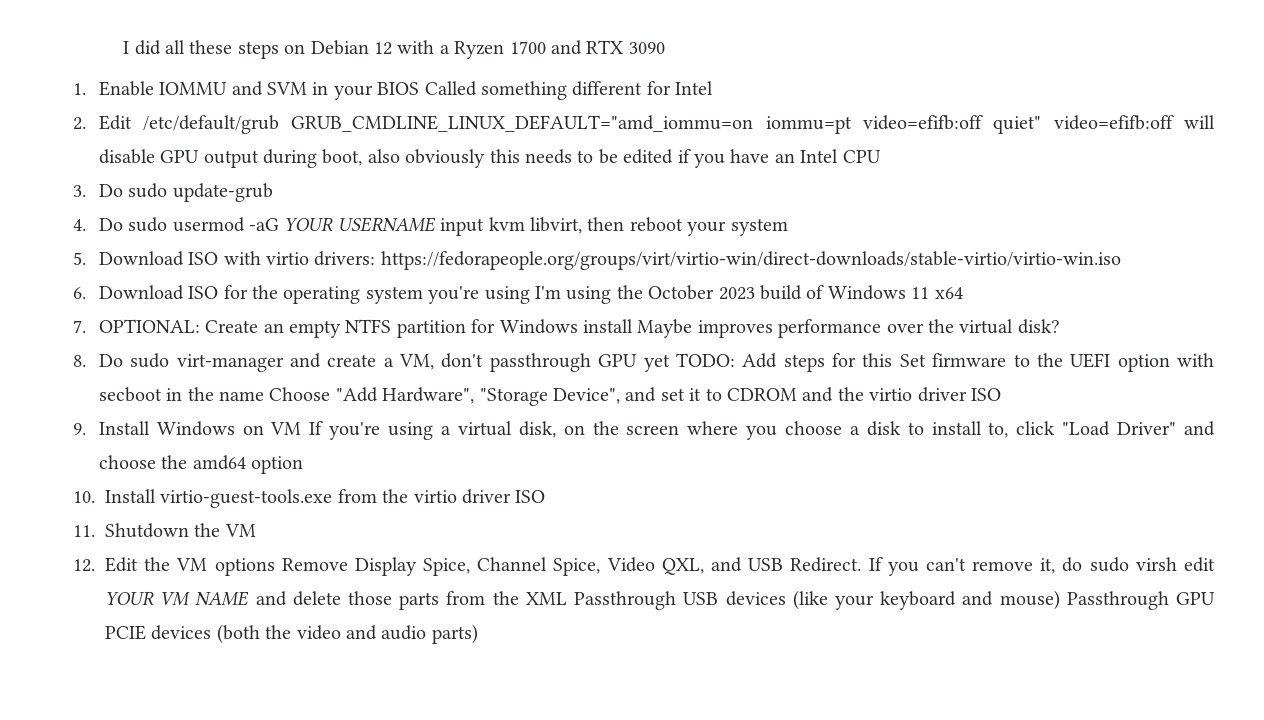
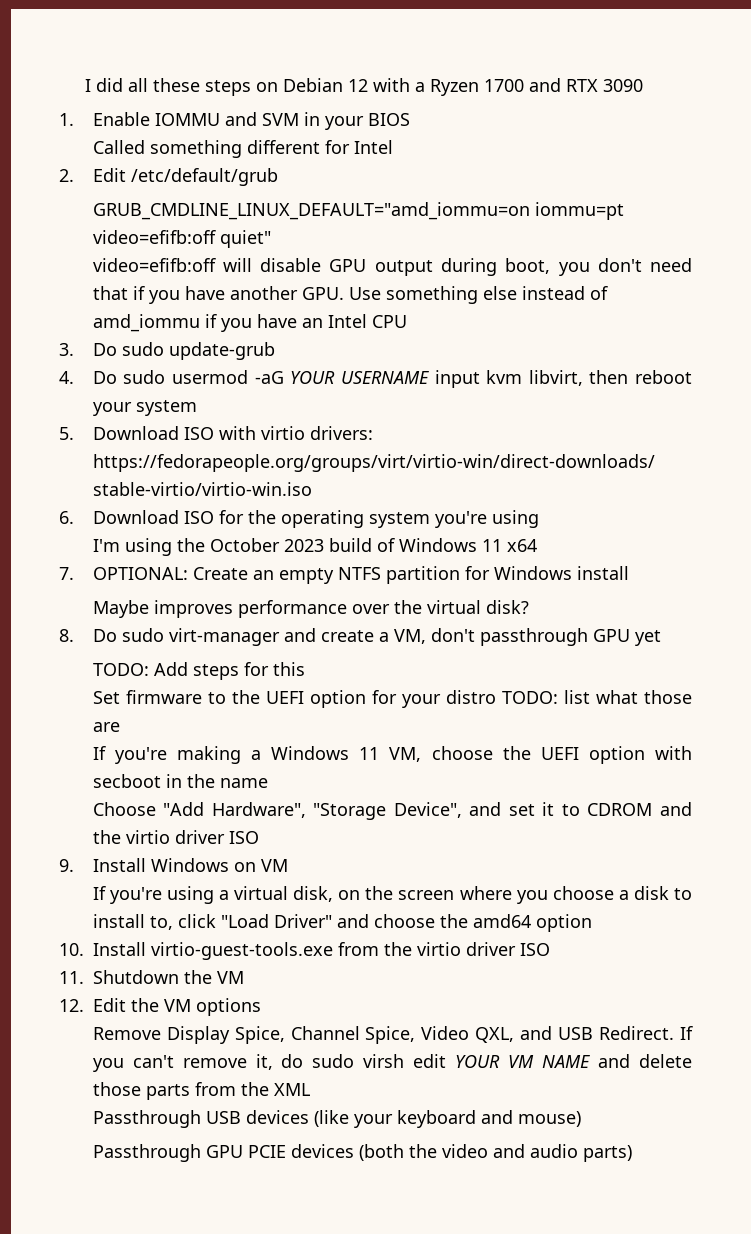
- 1. Enable IOMMU and SVM in your BIOS Called something different for Intel
+ 1. Enable IOMMU and SVM in your BIOS
+ Called something different for Intel
- 2. Edit /etc/default/grub GRUB_CMDLINE_LINUX_DEFAULT="amd_iommu=on iommu=pt video=efifb:off quiet" video=efifb:off will disable GPU output during boot, also obviously this needs to be edited if you have an Intel CPU
+ 2. Edit /etc/default/grub
+ GRUB_CMDLINE_LINUX_DEFAULT="amd_iommu=on iommu=pt video=efifb:off quiet"
+ video=efifb:off will disable GPU output during boot, you don't need that if you have another GPU. Use something else instead of amd_iommu if you have an Intel CPU
- 6. Download ISO for the operating system you're using I'm using the October 2023 build of Windows 11 x64
+ 6. Download ISO for the operating system you're using
+ I'm using the October 2023 build of Windows 11 x64
- 7. OPTIONAL: Create an empty NTFS partition for Windows install Maybe improves performance over the virtual disk?
+ 7. OPTIONAL: Create an empty NTFS partition for Windows install
+ Maybe improves performance over the virtual disk?
- 8. Do sudo virt-manager and create a VM, don't passthrough GPU yet TODO: Add steps for this Set firmware to the UEFI option with secboot in the name Choose "Add Hardware", "Storage Device", and set it to CDROM and the virtio driver ISO
+ 8. Do sudo virt-manager and create a VM, don't passthrough GPU yet
+ TODO: Add steps for this
+ Set firmware to the UEFI option for your distro TODO: list what those are
+ If you're making a Windows 11 VM, choose the UEFI option with secboot in the name
+ Choose "Add Hardware", "Storage Device", and set it to CDROM and the virtio driver ISO
- 9. Install Windows on VM If you're using a virtual disk, on the screen where you choose a disk to install to, click "Load Driver" and choose the amd64 option
+ 9. Install Windows on VM
+ If you're using a virtual disk, on the screen where you choose a disk to install to, click "Load Driver" and choose the amd64 option
- 12. Edit the VM options Remove Display Spice, Channel Spice, Video QXL, and USB Redirect.
+ 12. Edit the VM options
+ Remove Display Spice, Channel Spice, Video QXL, and USB Redirect.
- If you can't remove it, do sudo virsh edit YOUR VM NAME and delete those parts from the XML Passthrough USB devices (like your keyboard and mouse) Passthrough GPU PCIE devices (both the video and audio parts)
+ If you can't remove it, do sudo virsh edit YOUR VM NAME and delete those parts from the XML
+ Passthrough USB devices (like your keyboard and mouse)
+ Passthrough GPU PCIE devices (both the video and audio parts)

